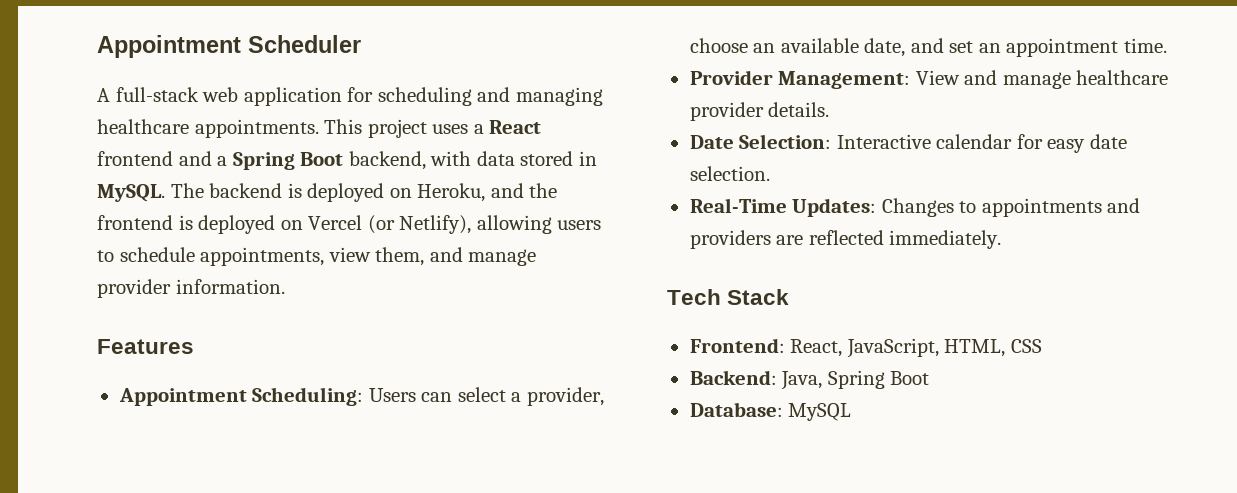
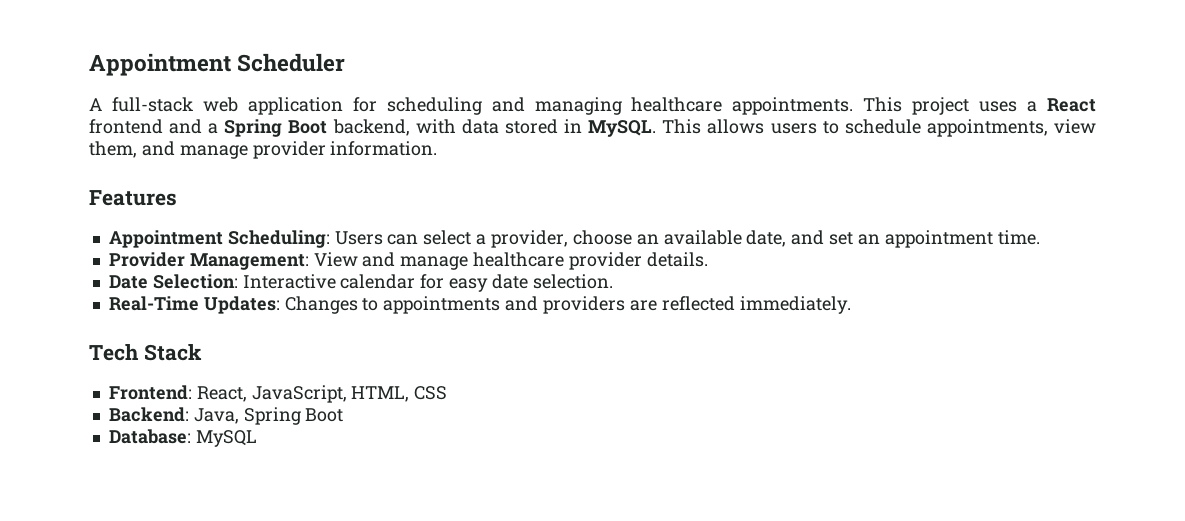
- The backend is deployed on Heroku, and the frontend is deployed on Vercel (or Netlify), allowing users to schedule appointments, view them, and manage provider information.
+ This allows users to schedule appointments, view them, and manage provider information.

